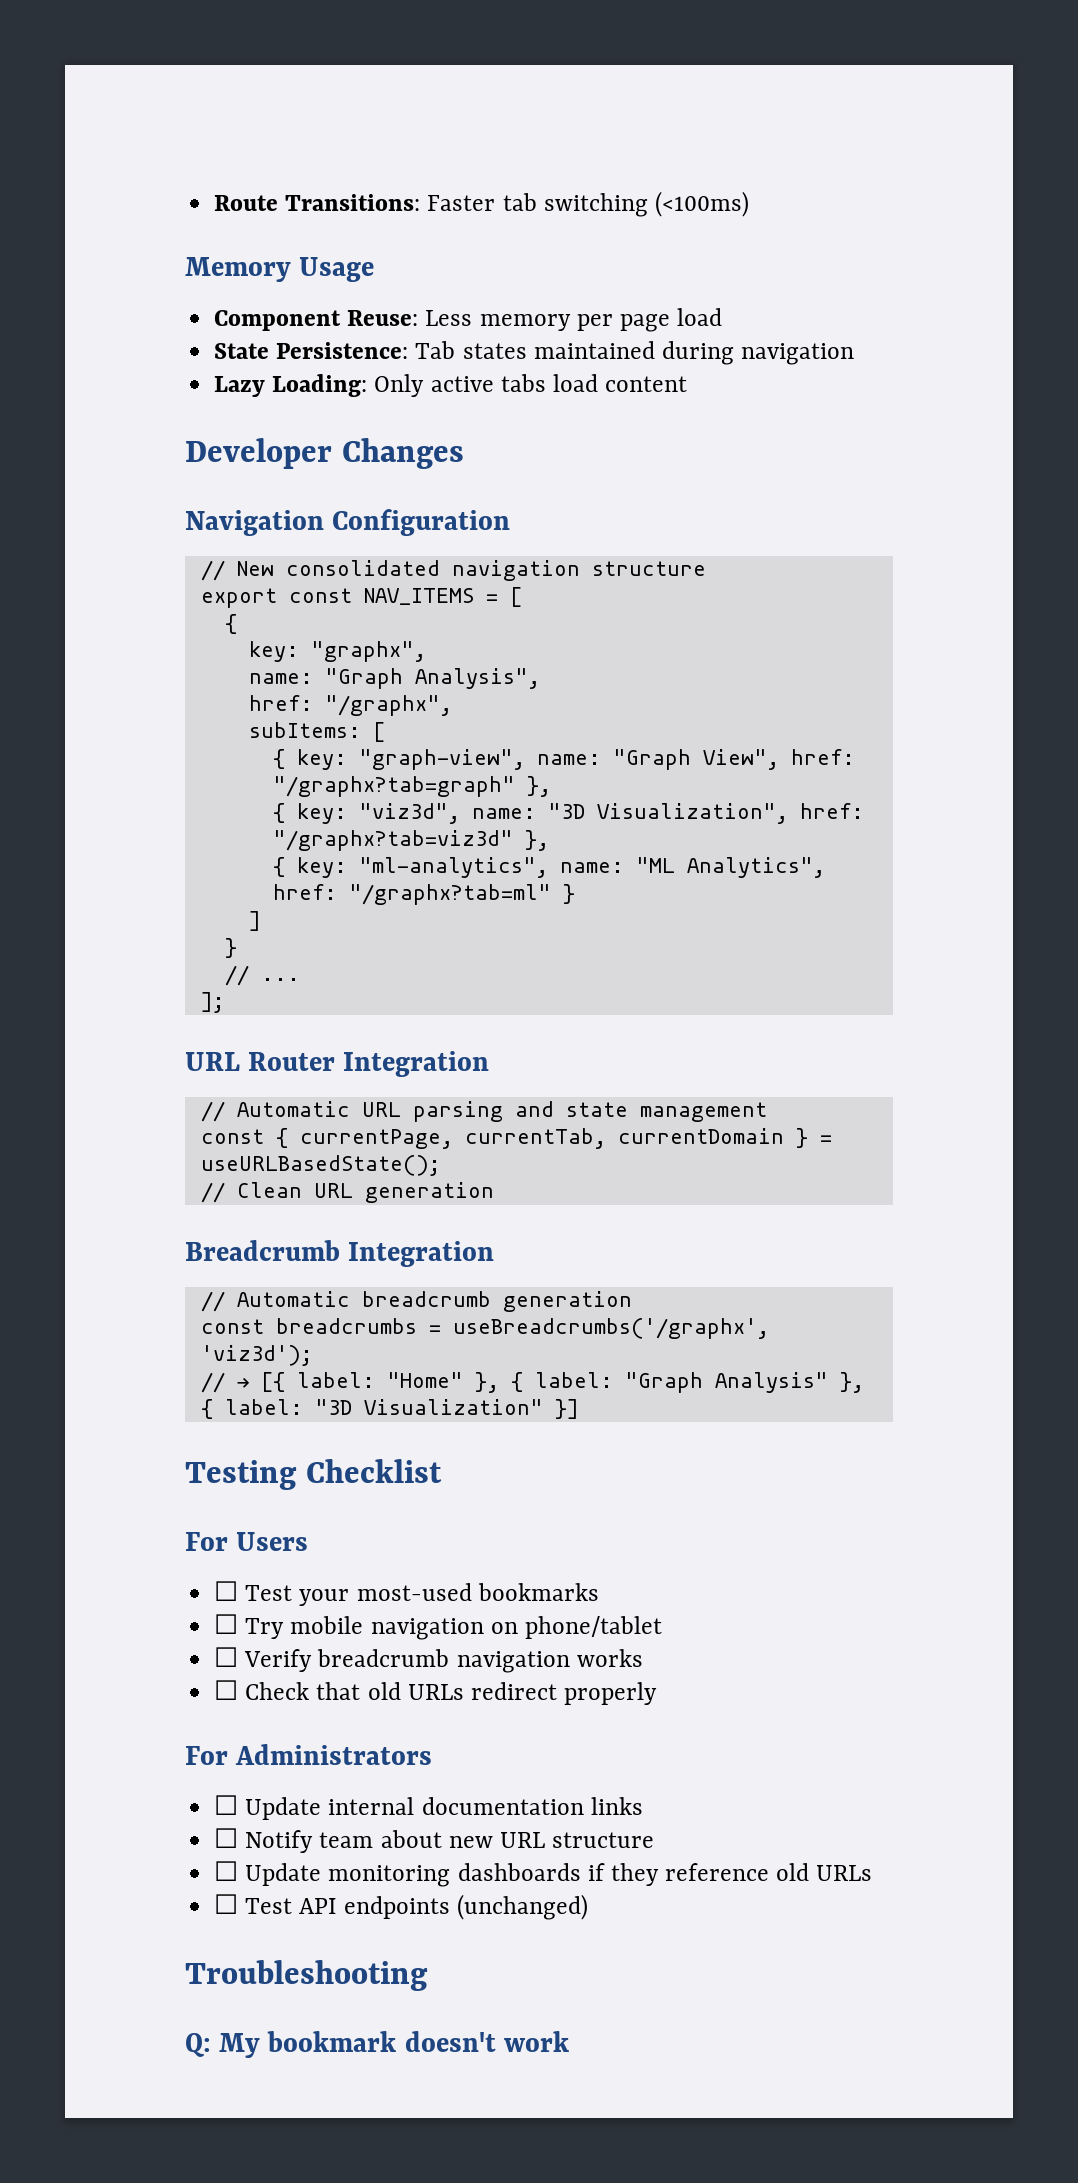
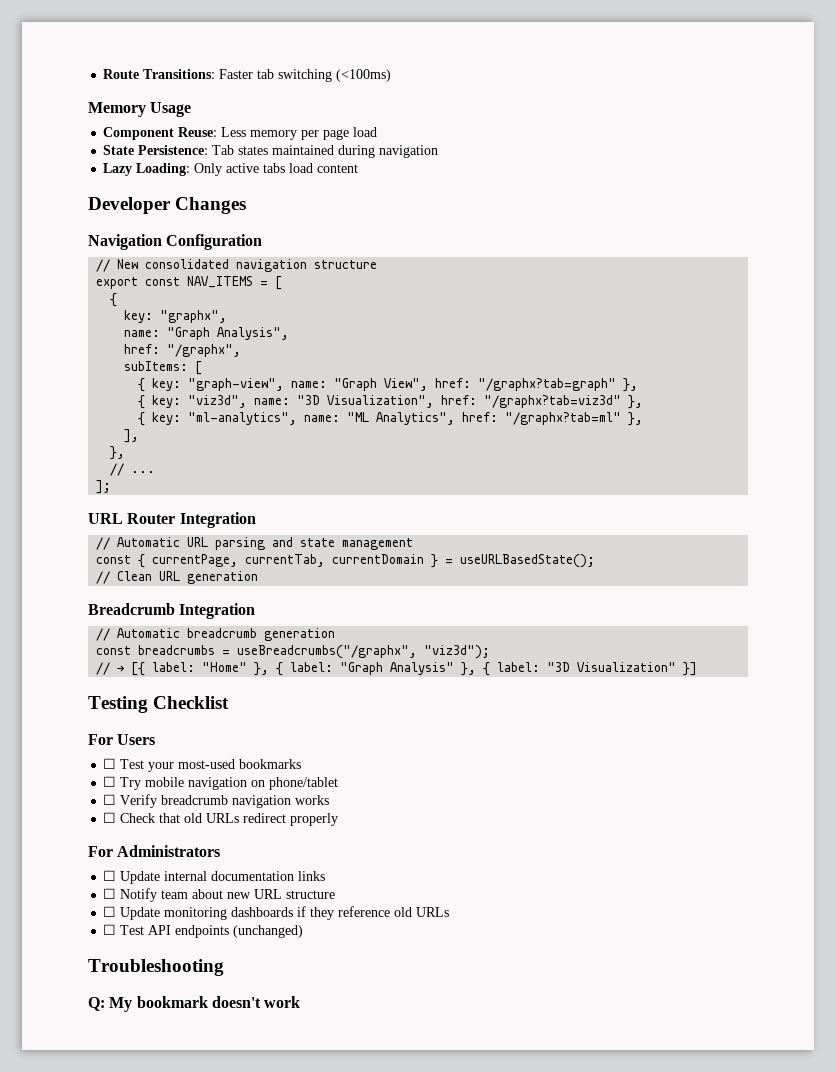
- { key: "ml-analytics", name: "ML Analytics", href: "/graphx?tab=ml" }
- ]
- }
+ { key: "ml-analytics", name: "ML Analytics", href: "/graphx?tab=ml" },
+ ],
+ },
- const breadcrumbs = useBreadcrumbs('/graphx', 'viz3d');
+ const breadcrumbs = useBreadcrumbs("/graphx", "viz3d");

